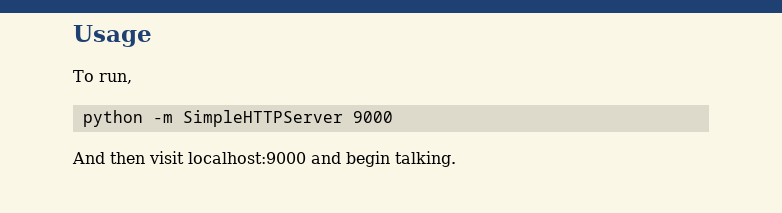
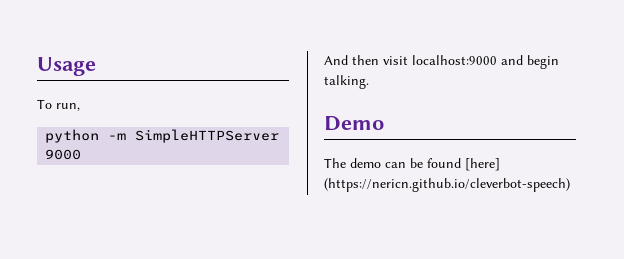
+ Demo
+ The demo can be found [here] (https://nericn.github.io/cleverbot-speech)

